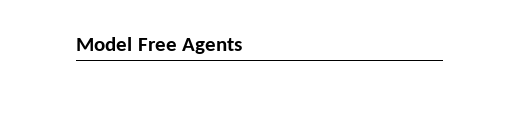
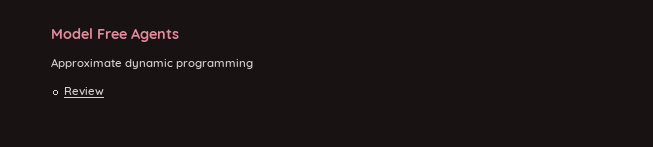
+ Approximate dynamic programming
+ Review

